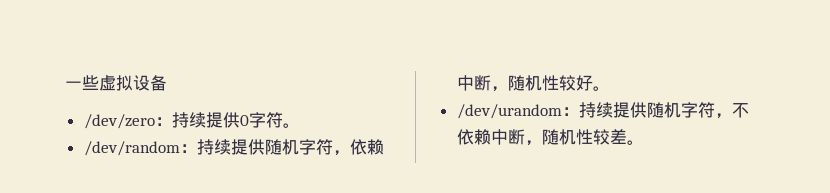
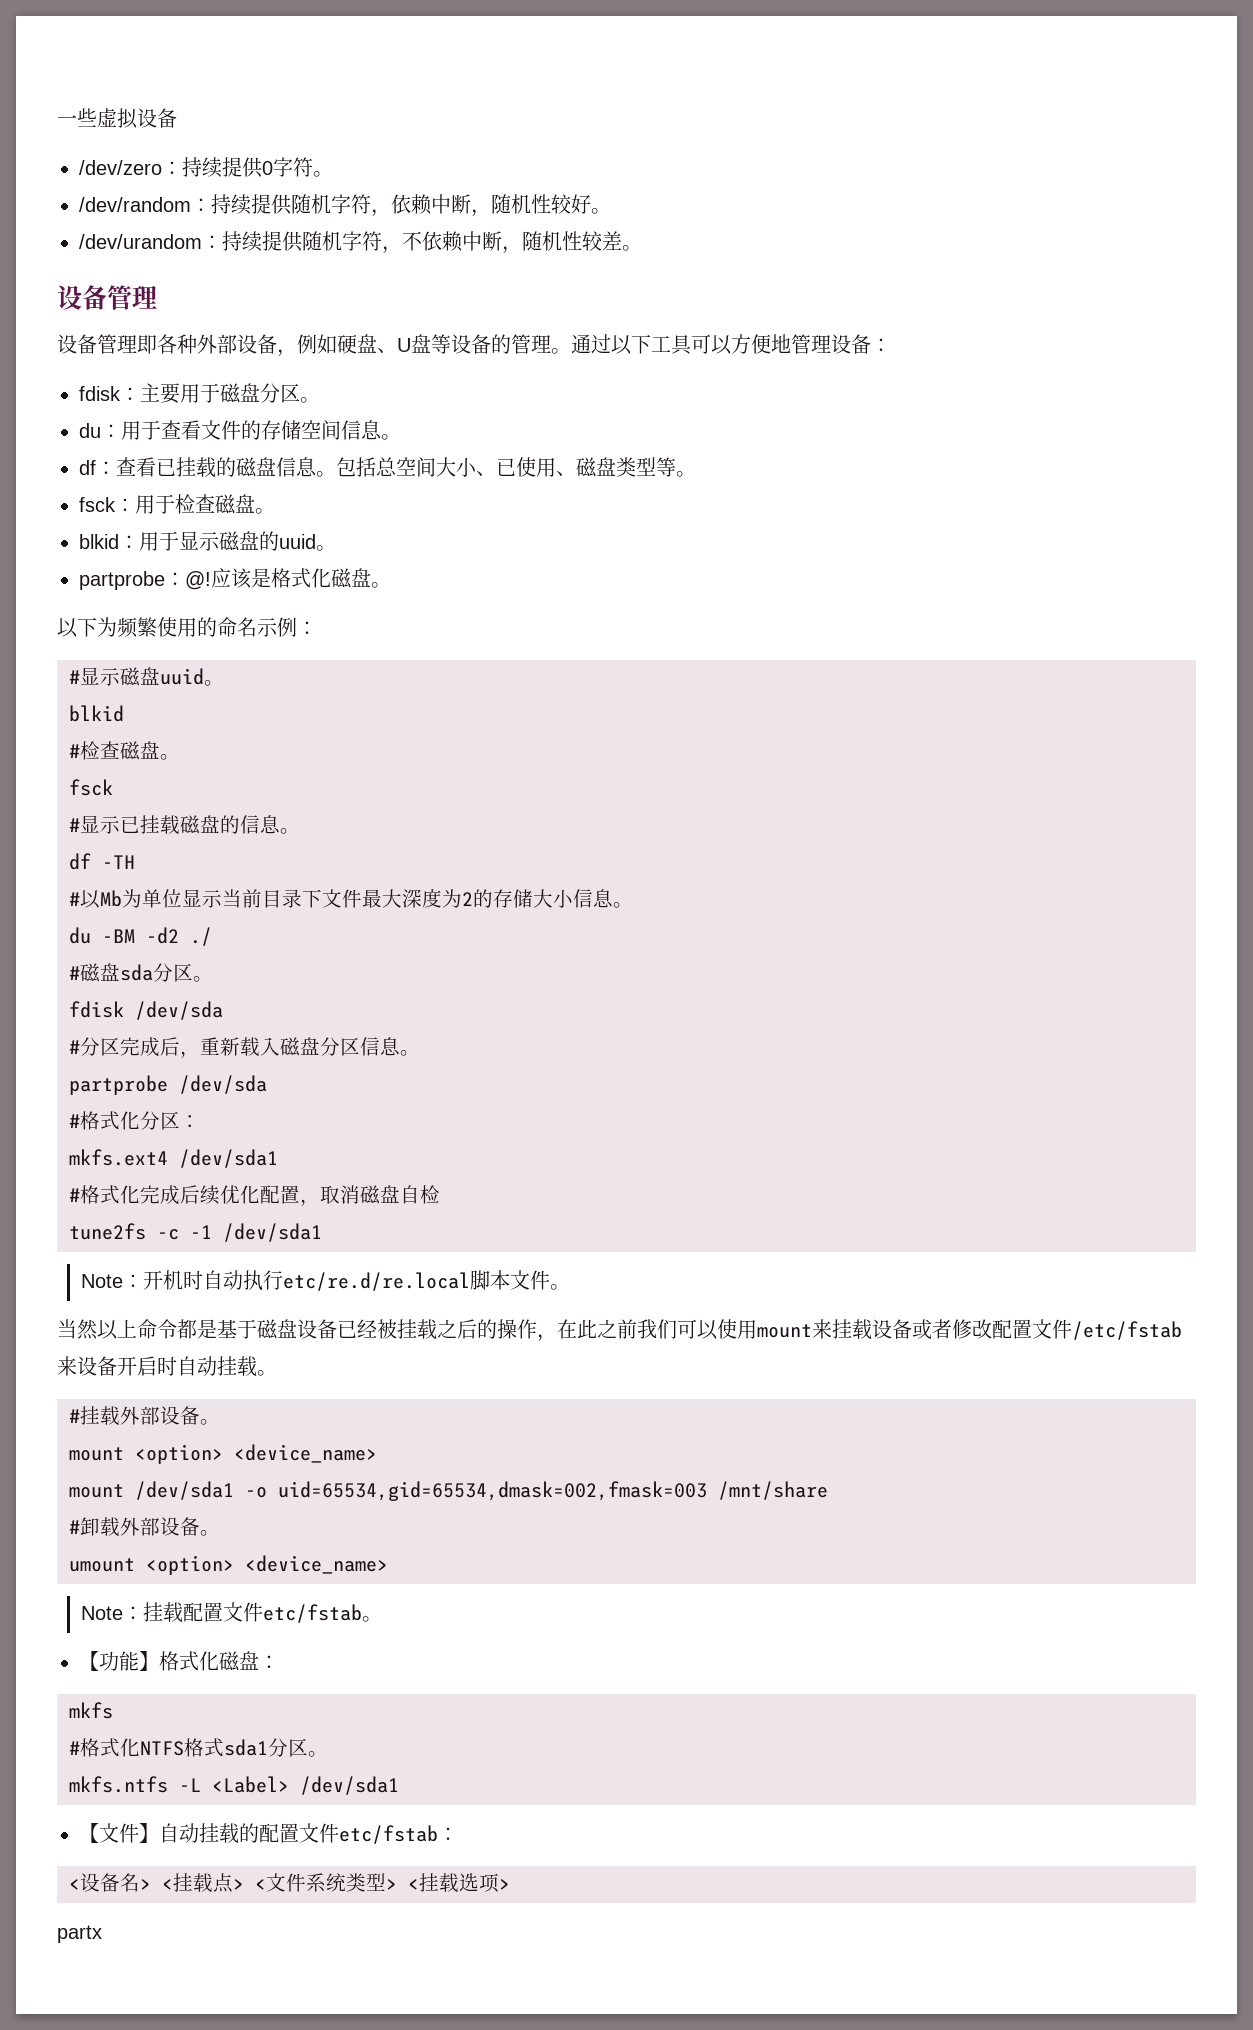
  /dev/urandom：持续提供随机字符，不依赖中断，随机性较差。
+ 设备管理
+ 设备管理即各种外部设备，例如硬盘、U盘等设备的管理。通过以下工具可以方便地管理设备：
+ fdisk：主要用于磁盘分区。
+ du：用于查看文件的存储空间信息。
+ df：查看已挂载的磁盘信息。包括总空间大小、已使用、磁盘类型等。
+ fsck：用于检查磁盘。
+ blkid：用于显示磁盘的uuid。
+ partprobe：@!应该是格式化磁盘。
+ 以下为频繁使用的命名示例：
+ #显示磁盘uuid。
+ blkid
+ #检查磁盘。
+ fsck
+ #显示已挂载磁盘的信息。
+ df -TH
+ #以Mb为单位显示当前目录下文件最大深度为2的存储大小信息。
+ du -BM -d2 ./
+ #磁盘sda分区。
+ fdisk /dev/sda
+ #分区完成后，重新载入磁盘分区信息。
+ partprobe /dev/sda
+ #格式化分区：
+ mkfs.ext4 /dev/sda1
+ #格式化完成后续优化配置，取消磁盘自检
+ tune2fs -c -1 /dev/sda1
+ Note：开机时自动执行etc/re.d/re.local脚本文件。
+ 当然以上命令都是基于磁盘设备已经被挂载之后的操作，在此之前我们可以使用mount来挂载设备或者修改配置文件/etc/fstab来设备开启时自动挂载。
+ #挂载外部设备。
+ mount <option> <device_name>
+ mount /dev/sda1 -o uid=65534,gid=65534,dmask=002,fmask=003 /mnt/share
+ #卸载外部设备。
+ umount <option> <device_name>
+ Note：挂载配置文件etc/fstab。
+ 【功能】格式化磁盘：
+ mkfs
+ #格式化NTFS格式sda1分区。
+ mkfs.ntfs -L <Label> /dev/sda1
+ 【文件】自动挂载的配置文件etc/fstab：
+ <设备名> <挂载点> <文件系统类型> <挂载选项>
+ partx

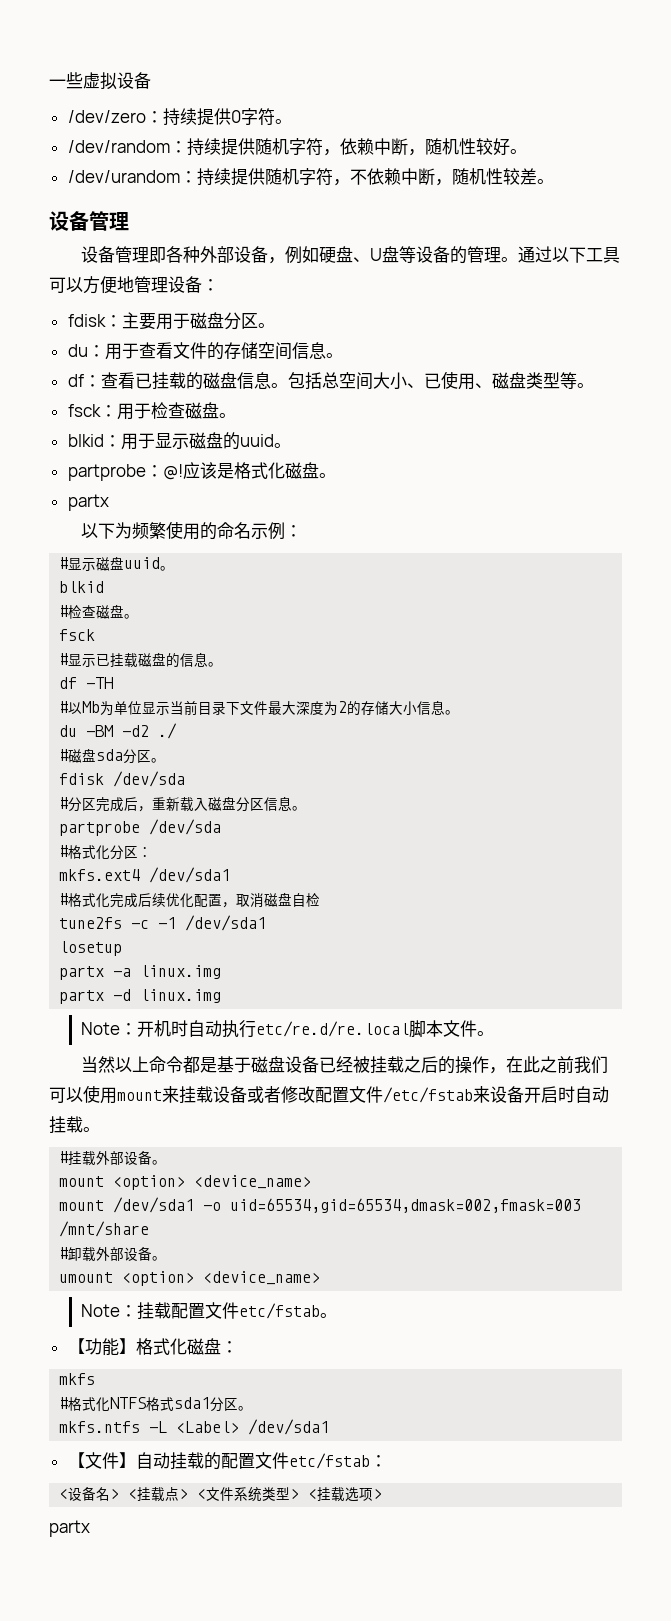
  应该是格式化磁盘。
+ partx
+ losetup
+ partx -a linux.img
+ partx -d linux.img

